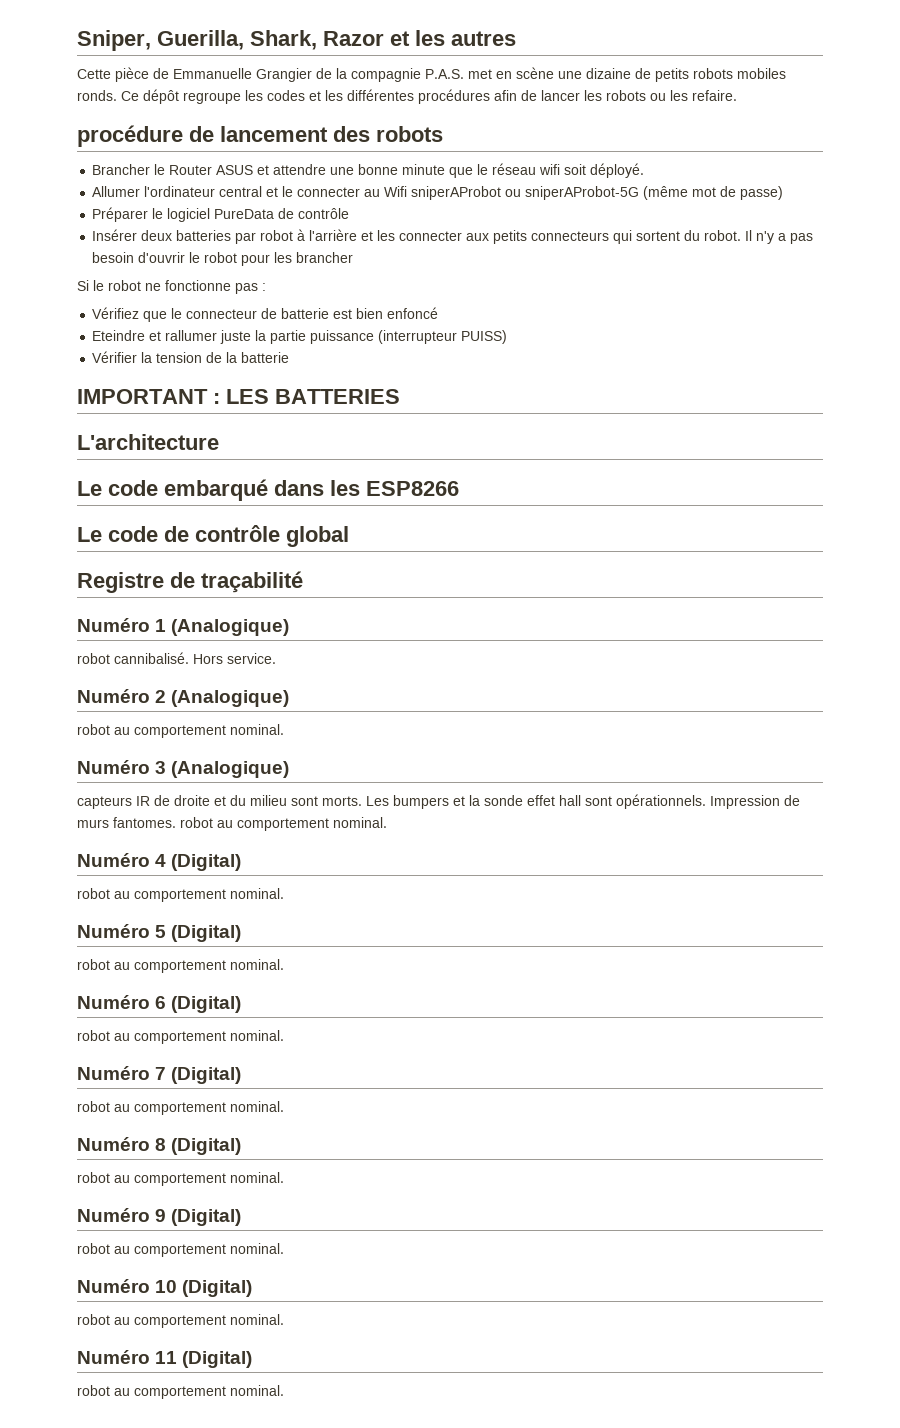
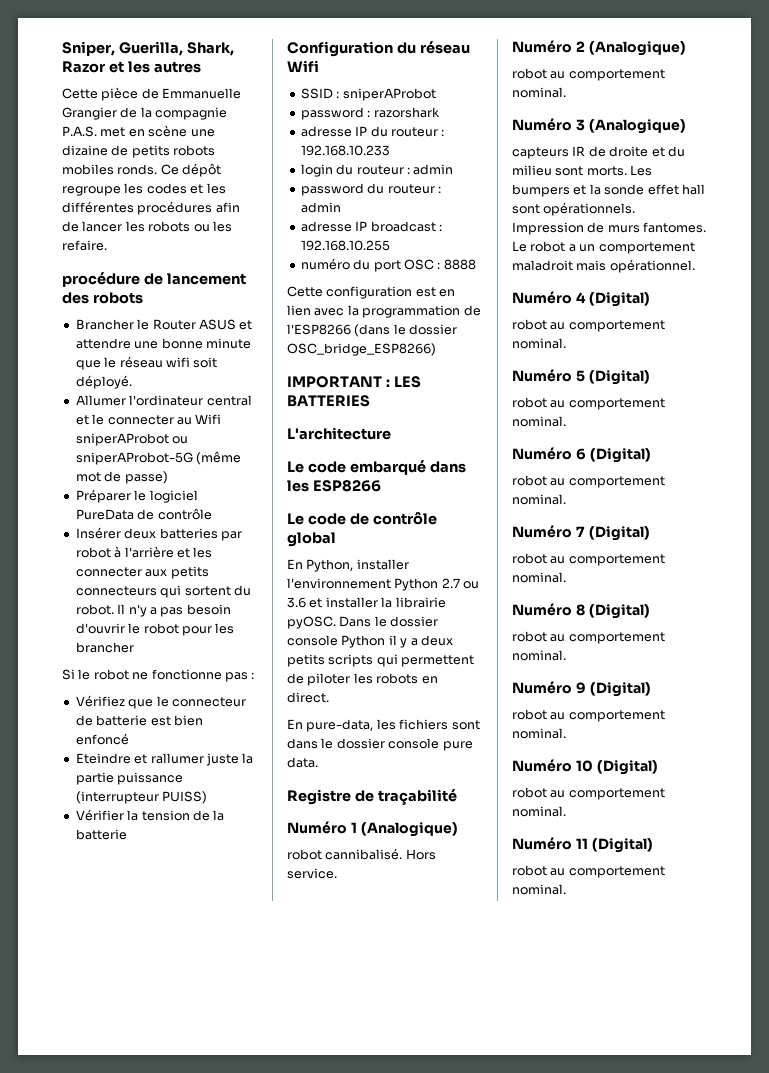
+ Configuration du réseau Wifi
+ SSID : sniperAProbot
+ password : razorshark
+ adresse IP du routeur : 192.168.10.233
+ login du routeur : admin
+ password du routeur : admin
+ adresse IP broadcast : 192.168.10.255
+ numéro du port OSC : 8888
+ Cette configuration est en lien avec la programmation de l'ESP8266 (dans le dossier OSC_bridge_ESP8266)
+ En Python, installer l'environnement Python 2.7 ou 3.6 et installer la librairie pyOSC. Dans le dossier console Python il y a deux petits scripts qui permettent de piloter les robots en direct.
+ En pure-data, les fichiers sont dans le dossier console pure data.
- Impression de murs fantomes. robot au comportement nominal.
+ Impression de murs fantomes. Le robot a un comportement maladroit mais opérationnel.

